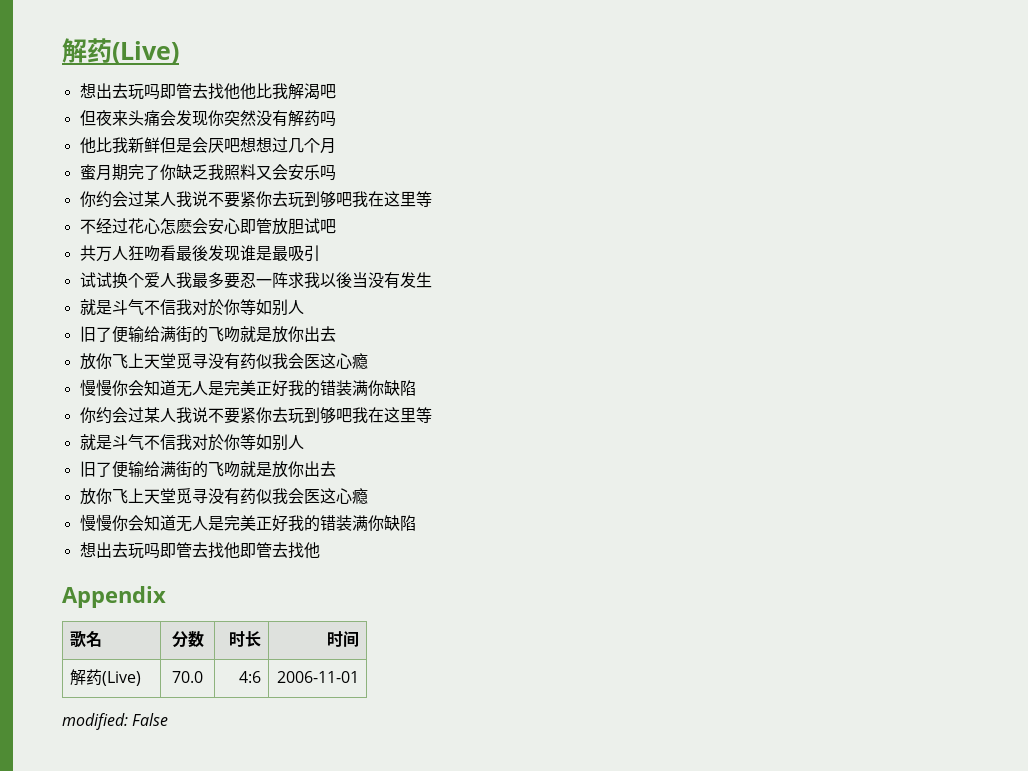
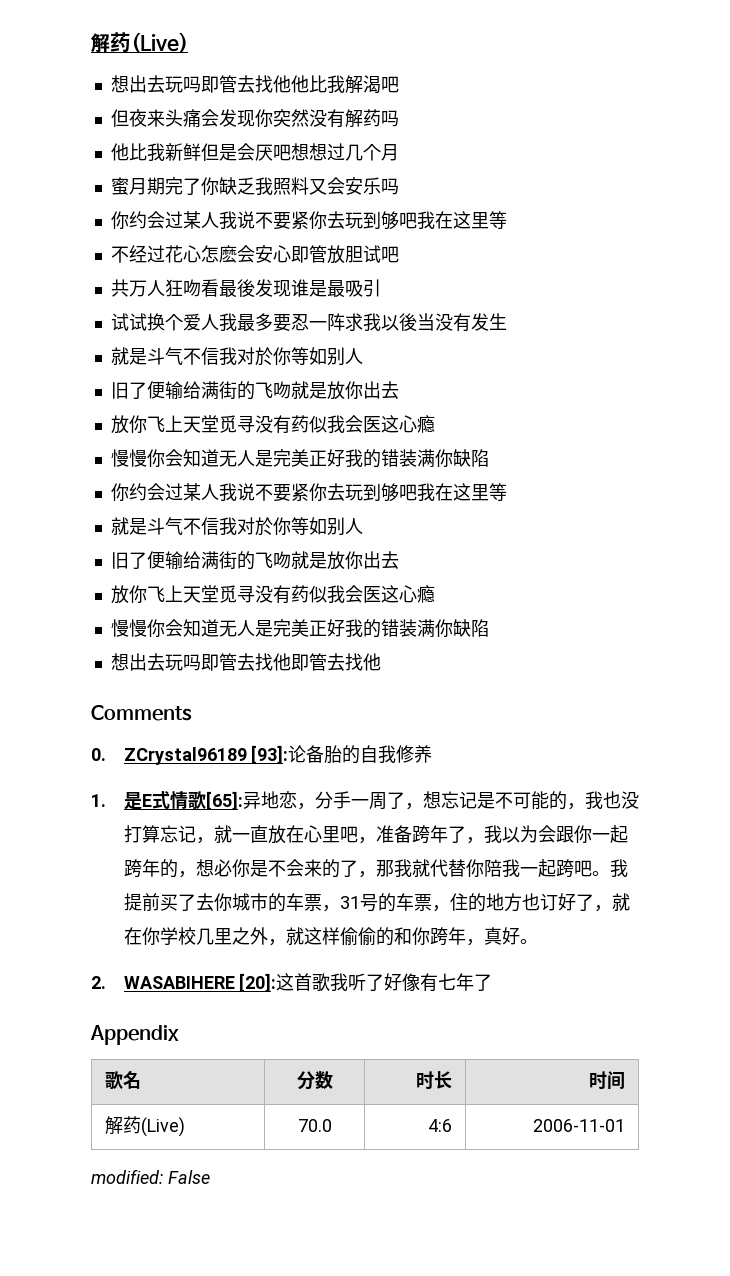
+ Comments
+ 0. ZCrystal96189 [93]:论备胎的自我修养
+ 1.是E式情歌[65]:异地恋，分手一周了，想忘记是不可能的，我也没打算忘记，就一直放在心里吧，准备跨年了，我以为会跟你一起跨年的，想必你是不会来的了，那我就代替你陪我一起跨吧。我提前买了去你城市的车票，31号的车票，住的地方也订好了，就在你学校几里之外，就这样偷偷的和你跨年，真好。
+ 2. WASABIHERE [20]:这首歌我听了好像有七年了

